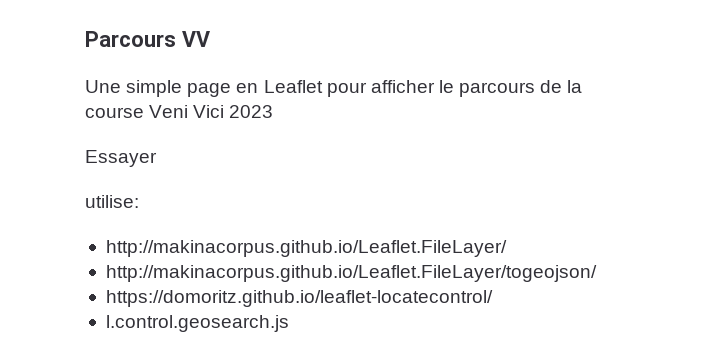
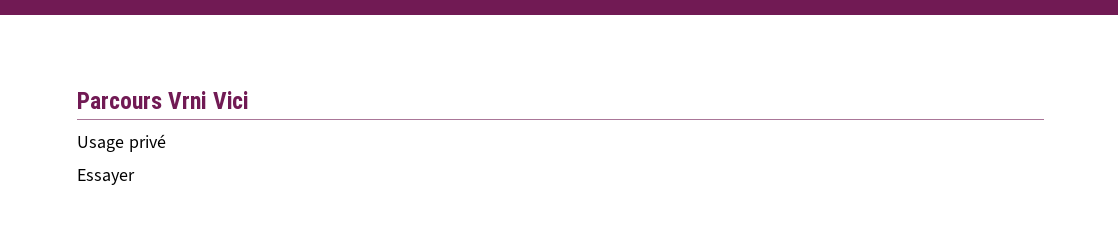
- Parcours VV
- Une simple page en Leaflet pour afficher le parcours de la course Veni Vici 2023
+ Parcours Vrni Vici
+ Usage privé
  Essayer
- utilise:
- http://makinacorpus.github.io/Leaflet.FileLayer/
- http://makinacorpus.github.io/Leaflet.FileLayer/togeojson/
- https://domoritz.github.io/leaflet-locatecontrol/
- l.control.geosearch.js

